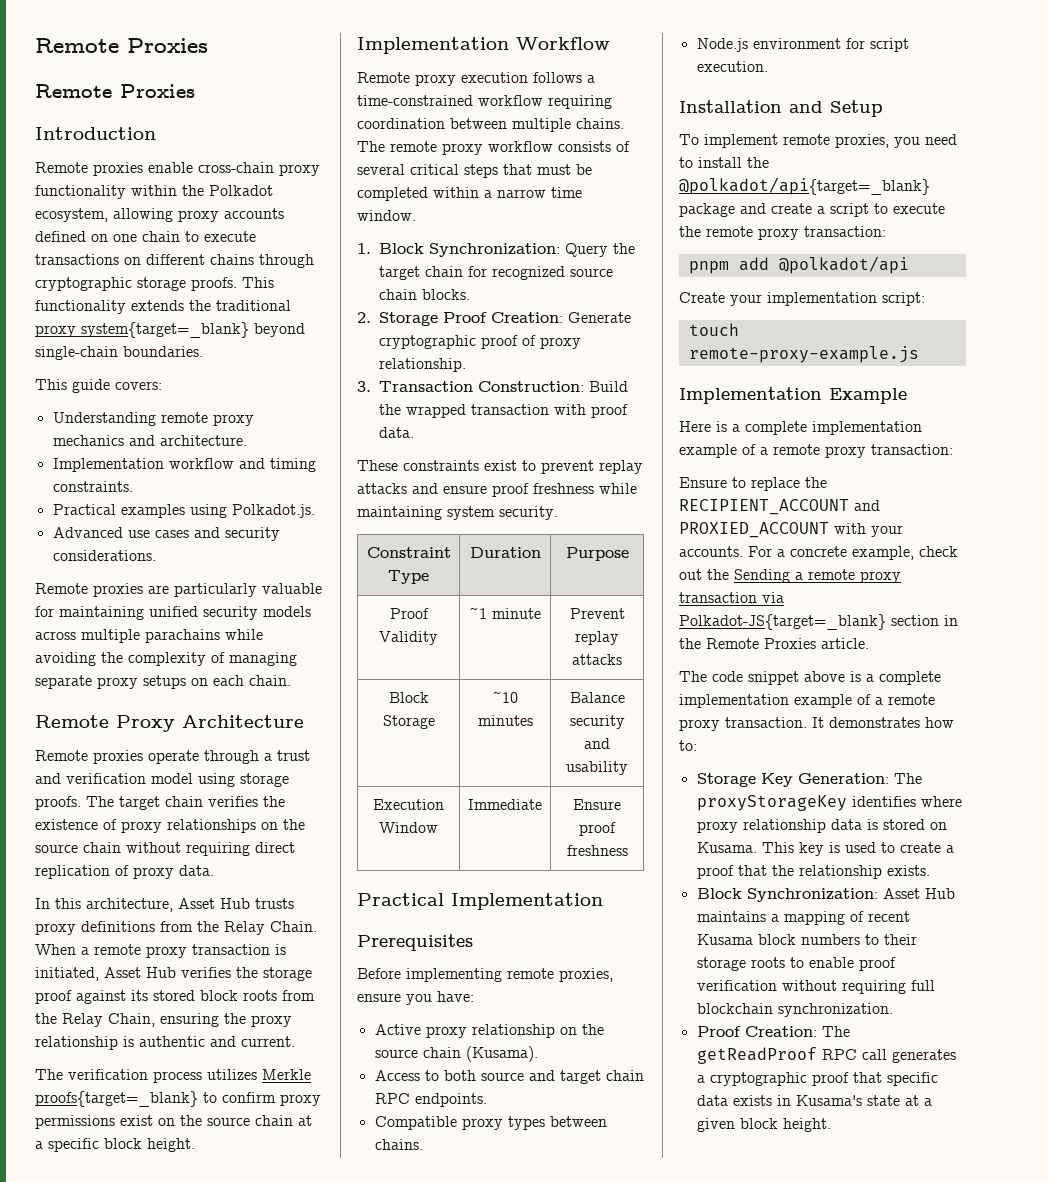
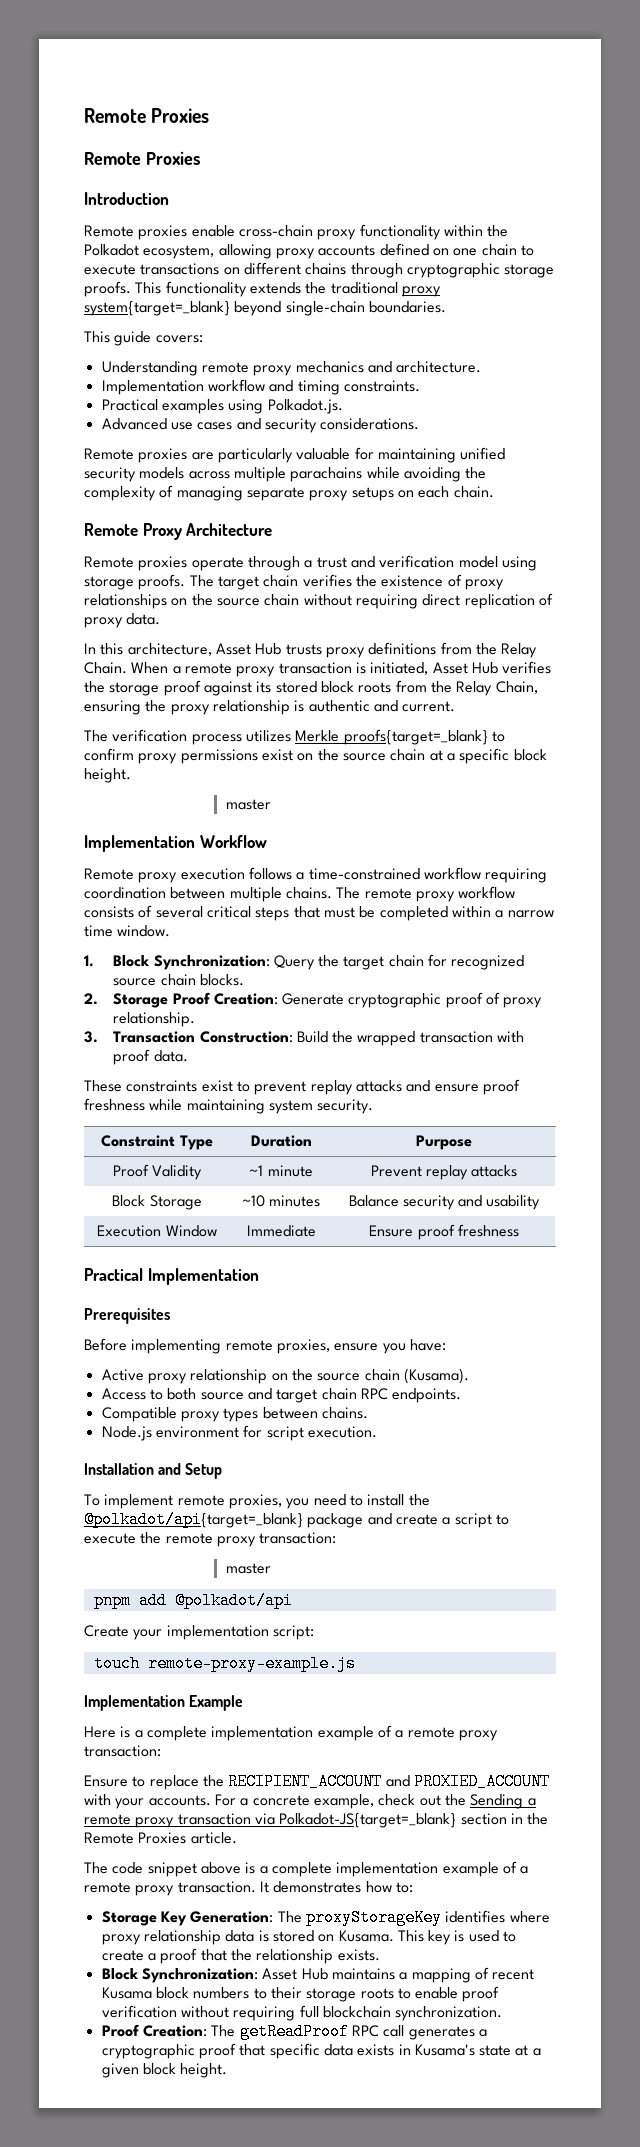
  The verification process utilizes Merkle proofs{target=_blank} to confirm proxy permissions exist on the source chain at a specific block height.
+ master
  To implement remote proxies, you need to install the @polkadot/api{target=_blank} package and create a script to execute the remote proxy transaction:
+ master

